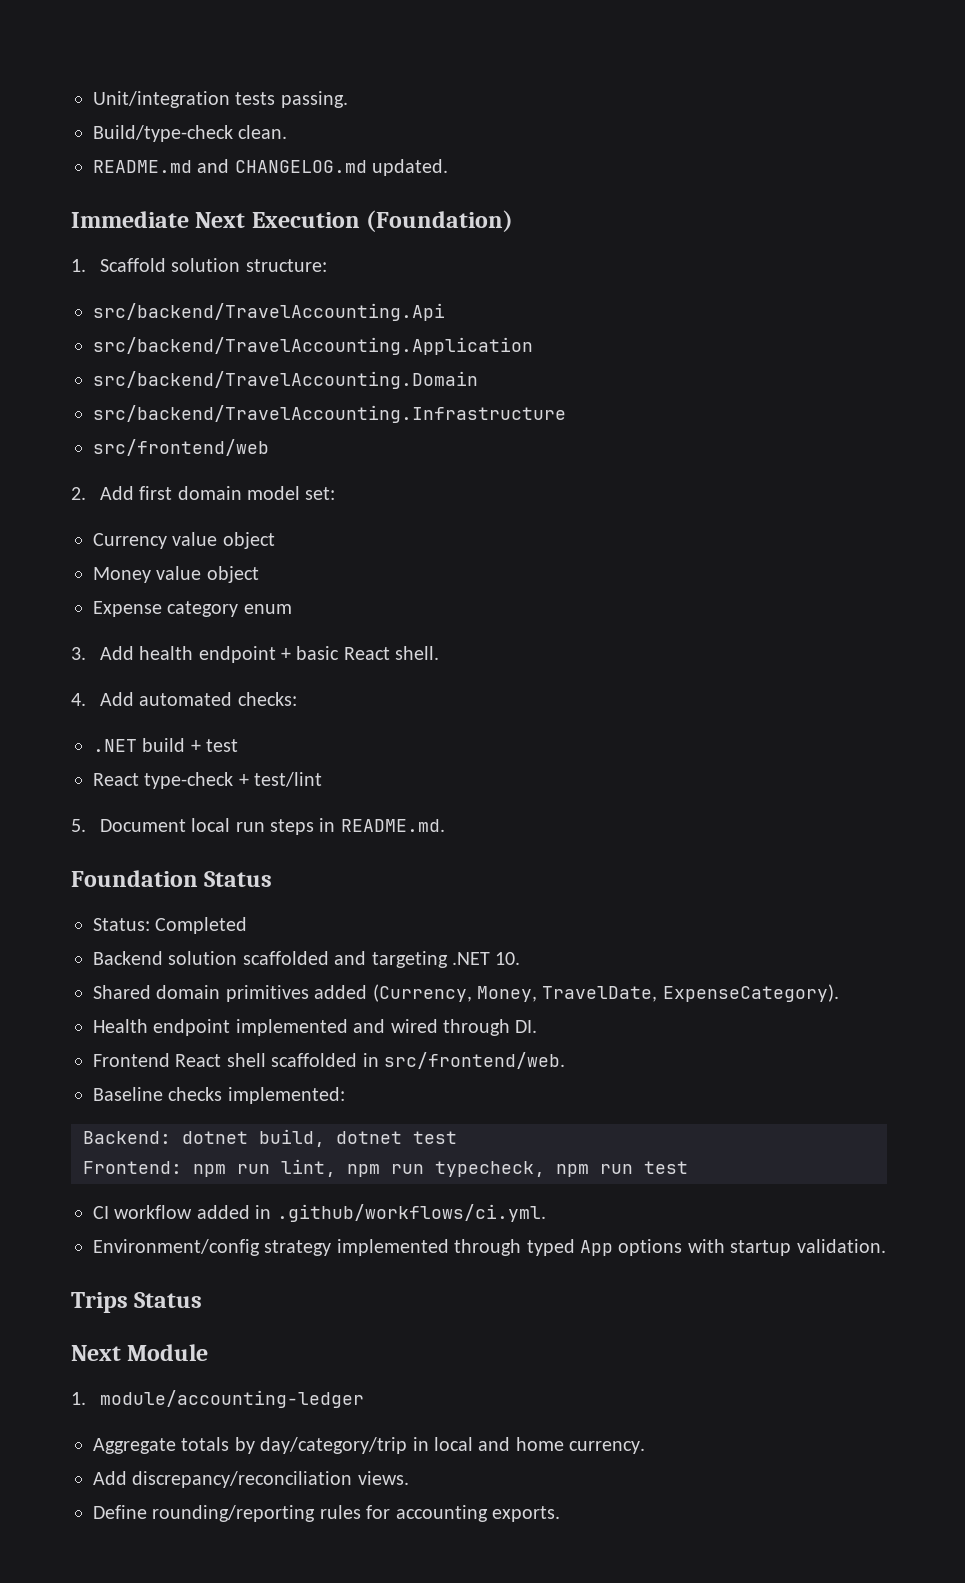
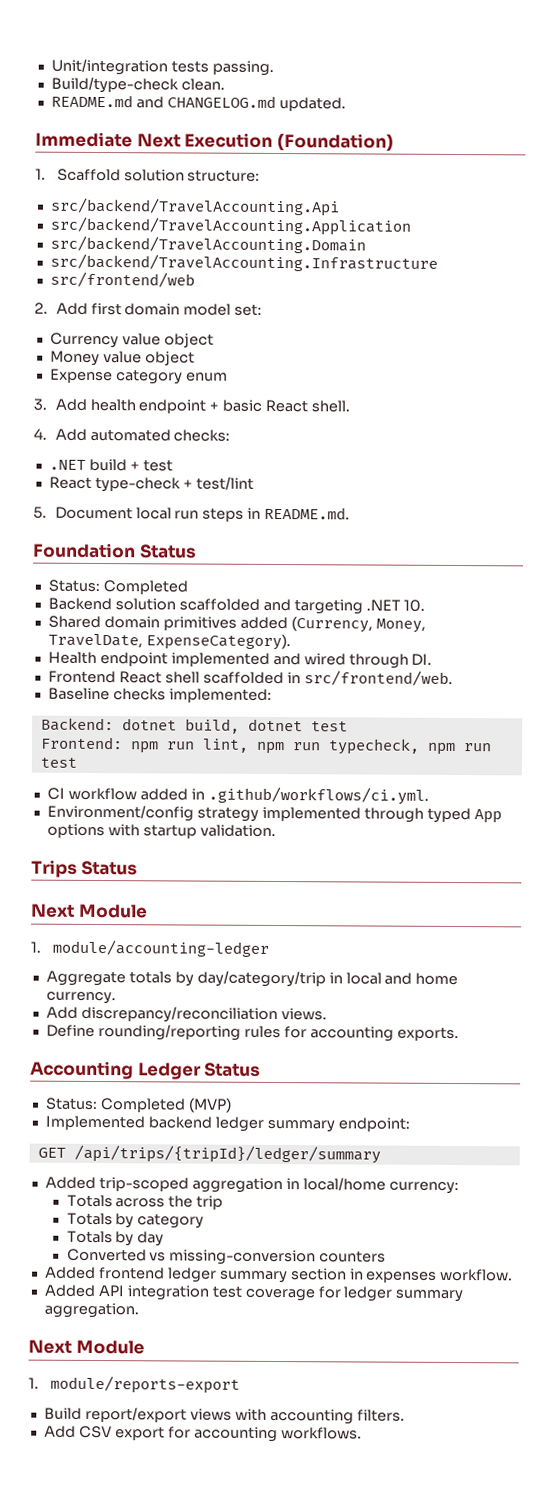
+ Accounting Ledger Status
+ Status: Completed (MVP)
+ Implemented backend ledger summary endpoint:
+ GET /api/trips/{tripId}/ledger/summary
+ Added trip-scoped aggregation in local/home currency:
+ Totals across the trip
+ Totals by category
+ Totals by day
+ Converted vs missing-conversion counters
+ Added frontend ledger summary section in expenses workflow.
+ Added API integration test coverage for ledger summary aggregation.
+ Next Module
+ 1. module/reports-export
+ Build report/export views with accounting filters.
+ Add CSV export for accounting workflows.

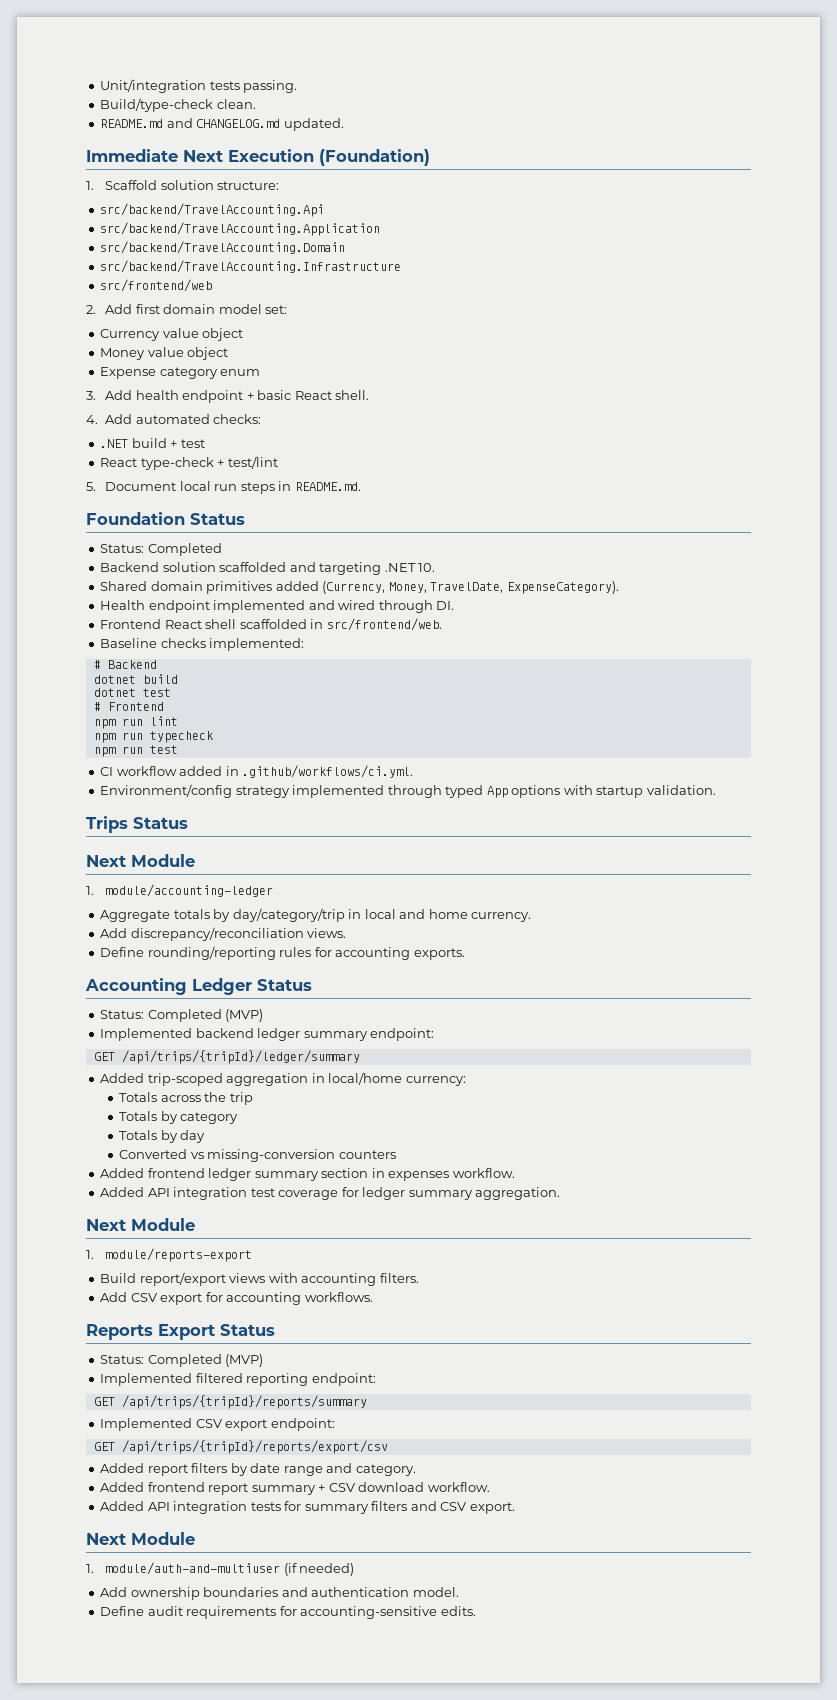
- Backend: dotnet build, dotnet test
+ # Backend
+ dotnet build
+ dotnet test
- Frontend: npm run lint, npm run typecheck, npm run test
+ # Frontend
+ npm run lint
+ npm run typecheck
+ npm run test
+ Reports Export Status
+ Status: Completed (MVP)
+ Implemented filtered reporting endpoint:
+ GET /api/trips/{tripId}/reports/summary
+ Implemented CSV export endpoint:
+ GET /api/trips/{tripId}/reports/export/csv
+ Added report filters by date range and category.
+ Added frontend report summary + CSV download workflow.
+ Added API integration tests for summary filters and CSV export.
+ Next Module
+ 1. module/auth-and-multiuser (if needed)
+ Add ownership boundaries and authentication model.
+ Define audit requirements for accounting-sensitive edits.

